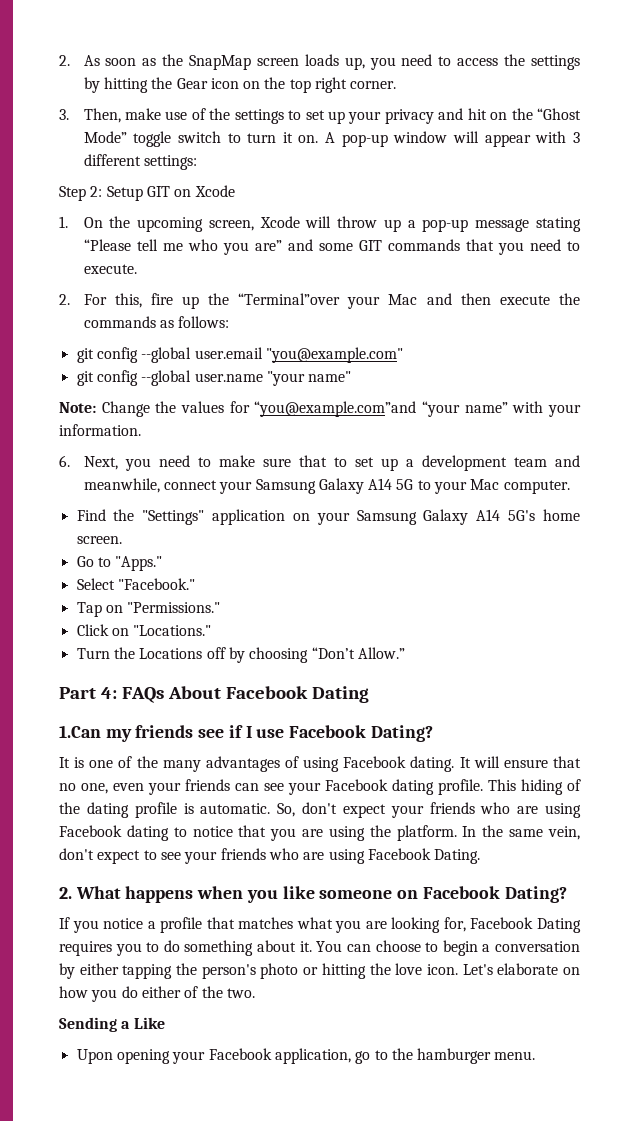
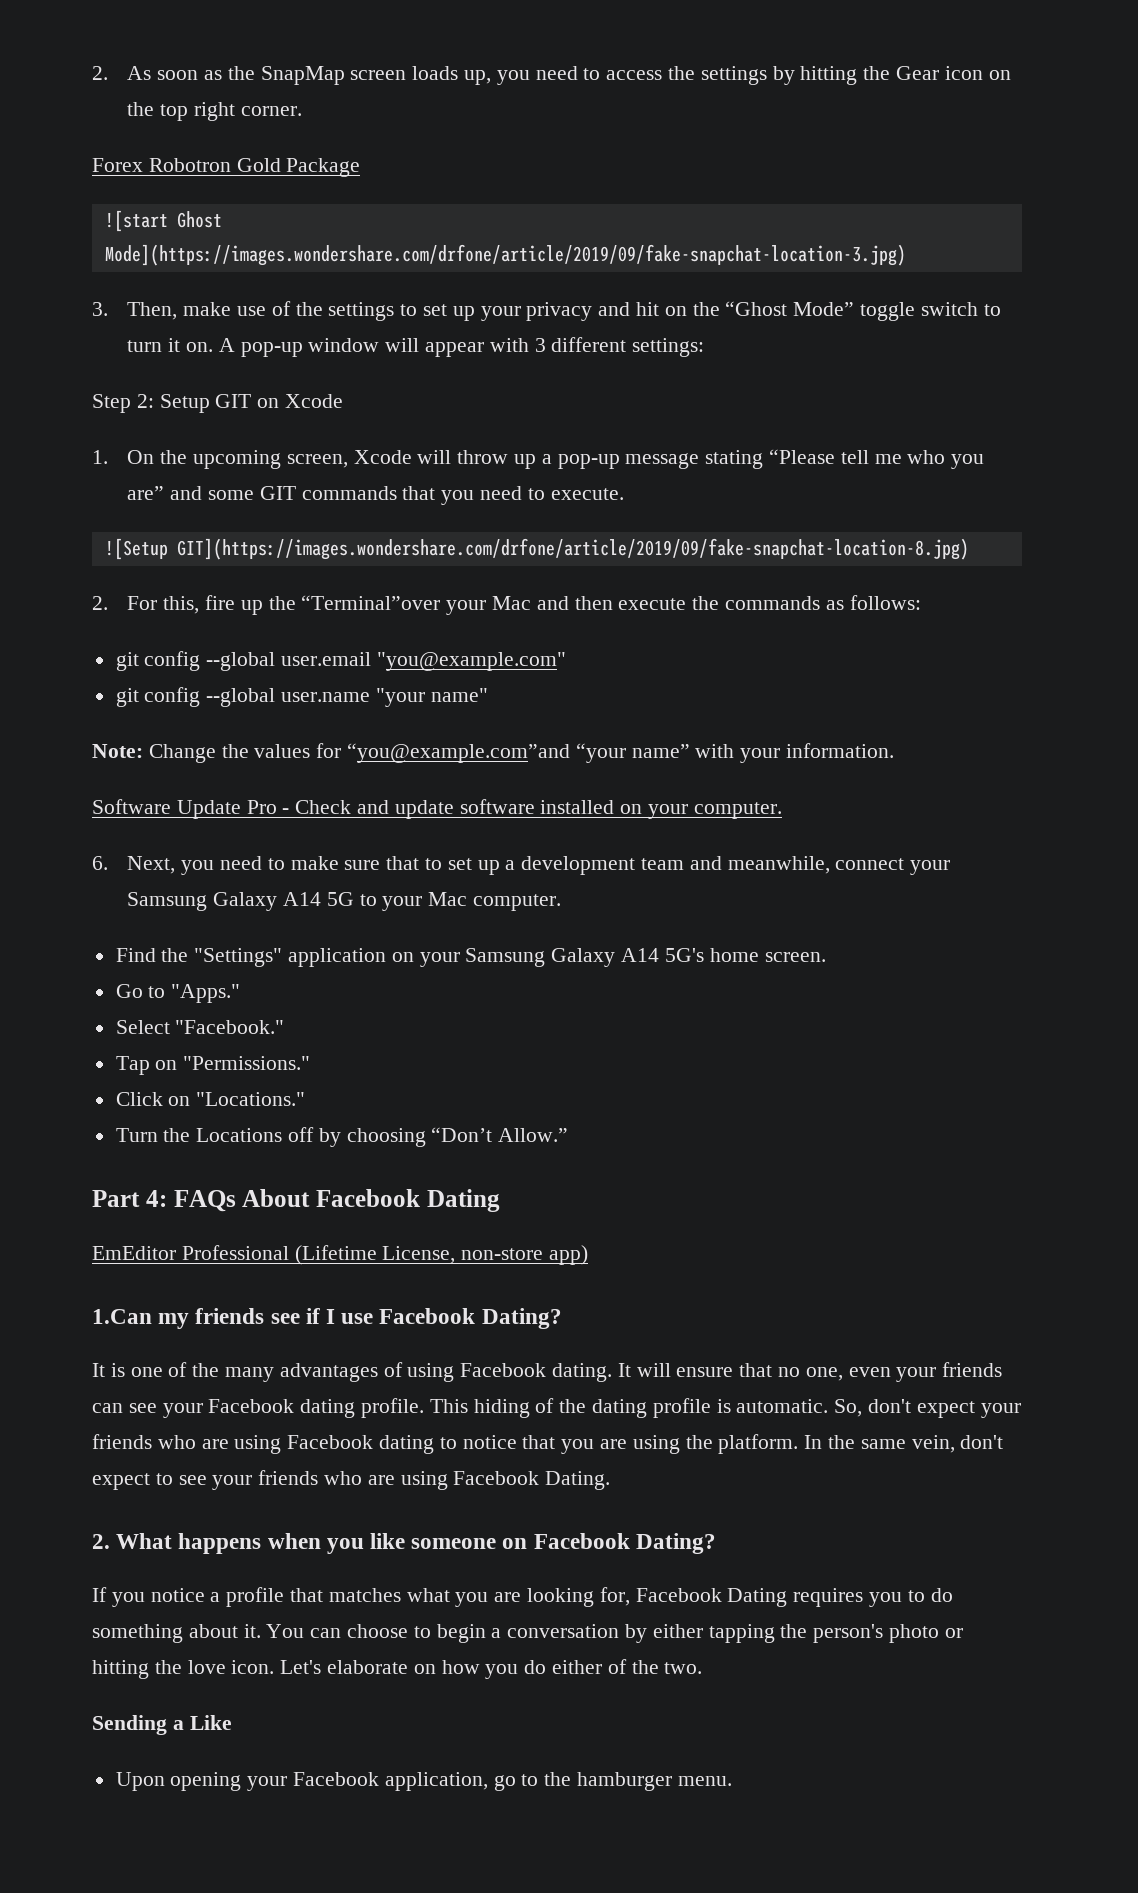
+ Forex Robotron Gold Package
+ ![start Ghost Mode](https://images.wondershare.com/drfone/article/2019/09/fake-snapchat-location-3.jpg)
+ ![Setup GIT](https://images.wondershare.com/drfone/article/2019/09/fake-snapchat-location-8.jpg)
+ Software Update Pro - Check and update software installed on your computer.
+ EmEditor Professional (Lifetime License, non-store app)

